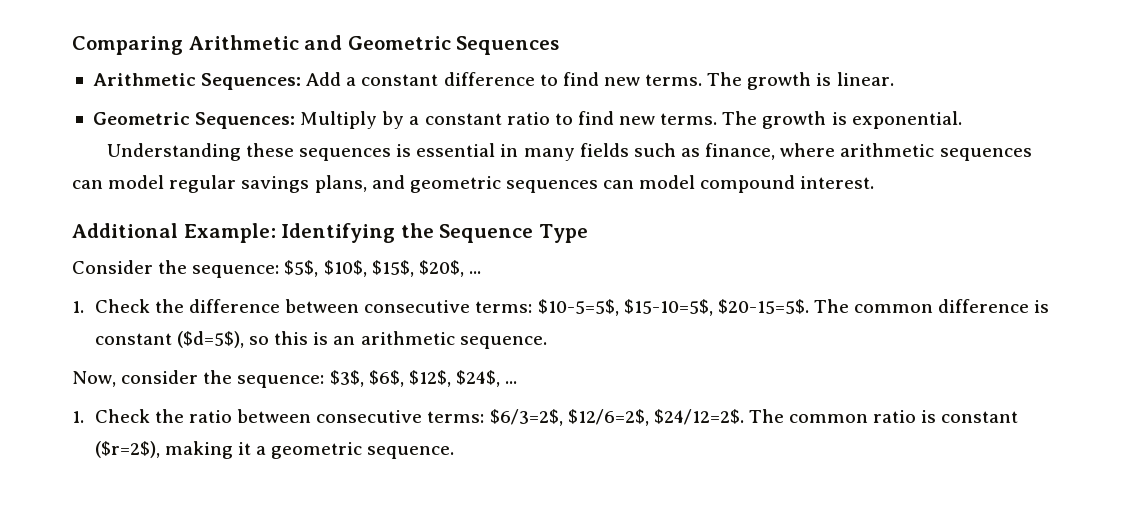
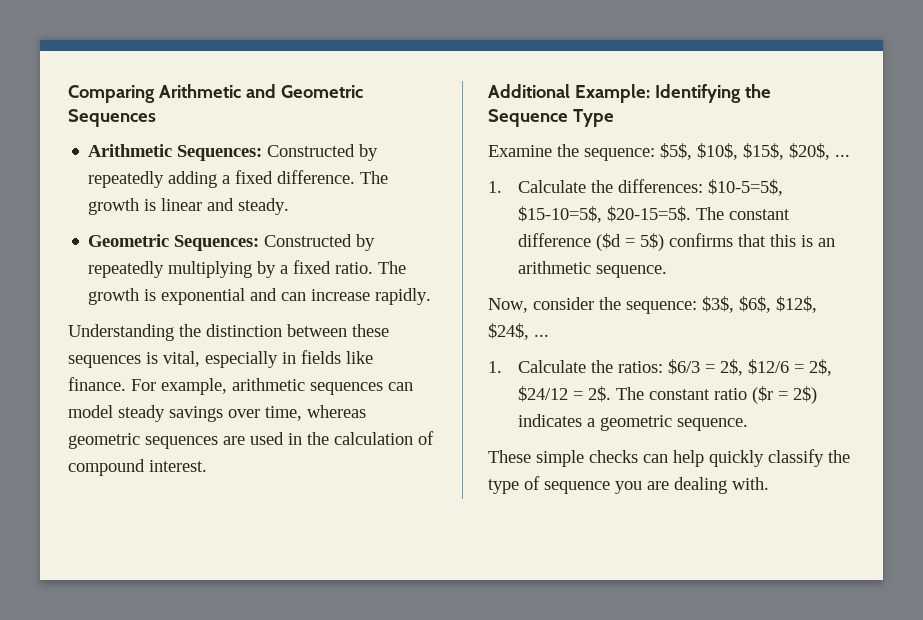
- Arithmetic Sequences: Add a constant difference to find new terms. The growth is linear.
- Geometric Sequences: Multiply by a constant ratio to find new terms. The growth is exponential.
- Understanding these sequences is essential in many fields such as finance, where arithmetic sequences can model regular savings plans, and geometric sequences can model compound interest.
+ Arithmetic Sequences: Constructed by repeatedly adding a fixed difference. The growth is linear and steady.
+ Geometric Sequences: Constructed by repeatedly multiplying by a fixed ratio. The growth is exponential and can increase rapidly.
+ Understanding the distinction between these sequences is vital, especially in fields like finance. For example, arithmetic sequences can model steady savings over time, whereas geometric sequences are used in the calculation of compound interest.
- Consider the sequence: $5$, $10$, $15$, $20$, ...
+ Examine the sequence: $5$, $10$, $15$, $20$, ...
- 1. Check the difference between consecutive terms: $10-5=5$, $15-10=5$, $20-15=5$. The common difference is constant ($d=5$), so this is an arithmetic sequence.
+ 1. Calculate the differences: $10-5=5$, $15-10=5$, $20-15=5$. The constant difference ($d = 5$) confirms that this is an arithmetic sequence.
- 1. Check the ratio between consecutive terms: $6/3=2$, $12/6=2$, $24/12=2$. The common ratio is constant ($r=2$), making it a geometric sequence.
+ 1. Calculate the ratios: $6/3 = 2$, $12/6 = 2$, $24/12 = 2$. The constant ratio ($r = 2$) indicates a geometric sequence.
+ These simple checks can help quickly classify the type of sequence you are dealing with.

